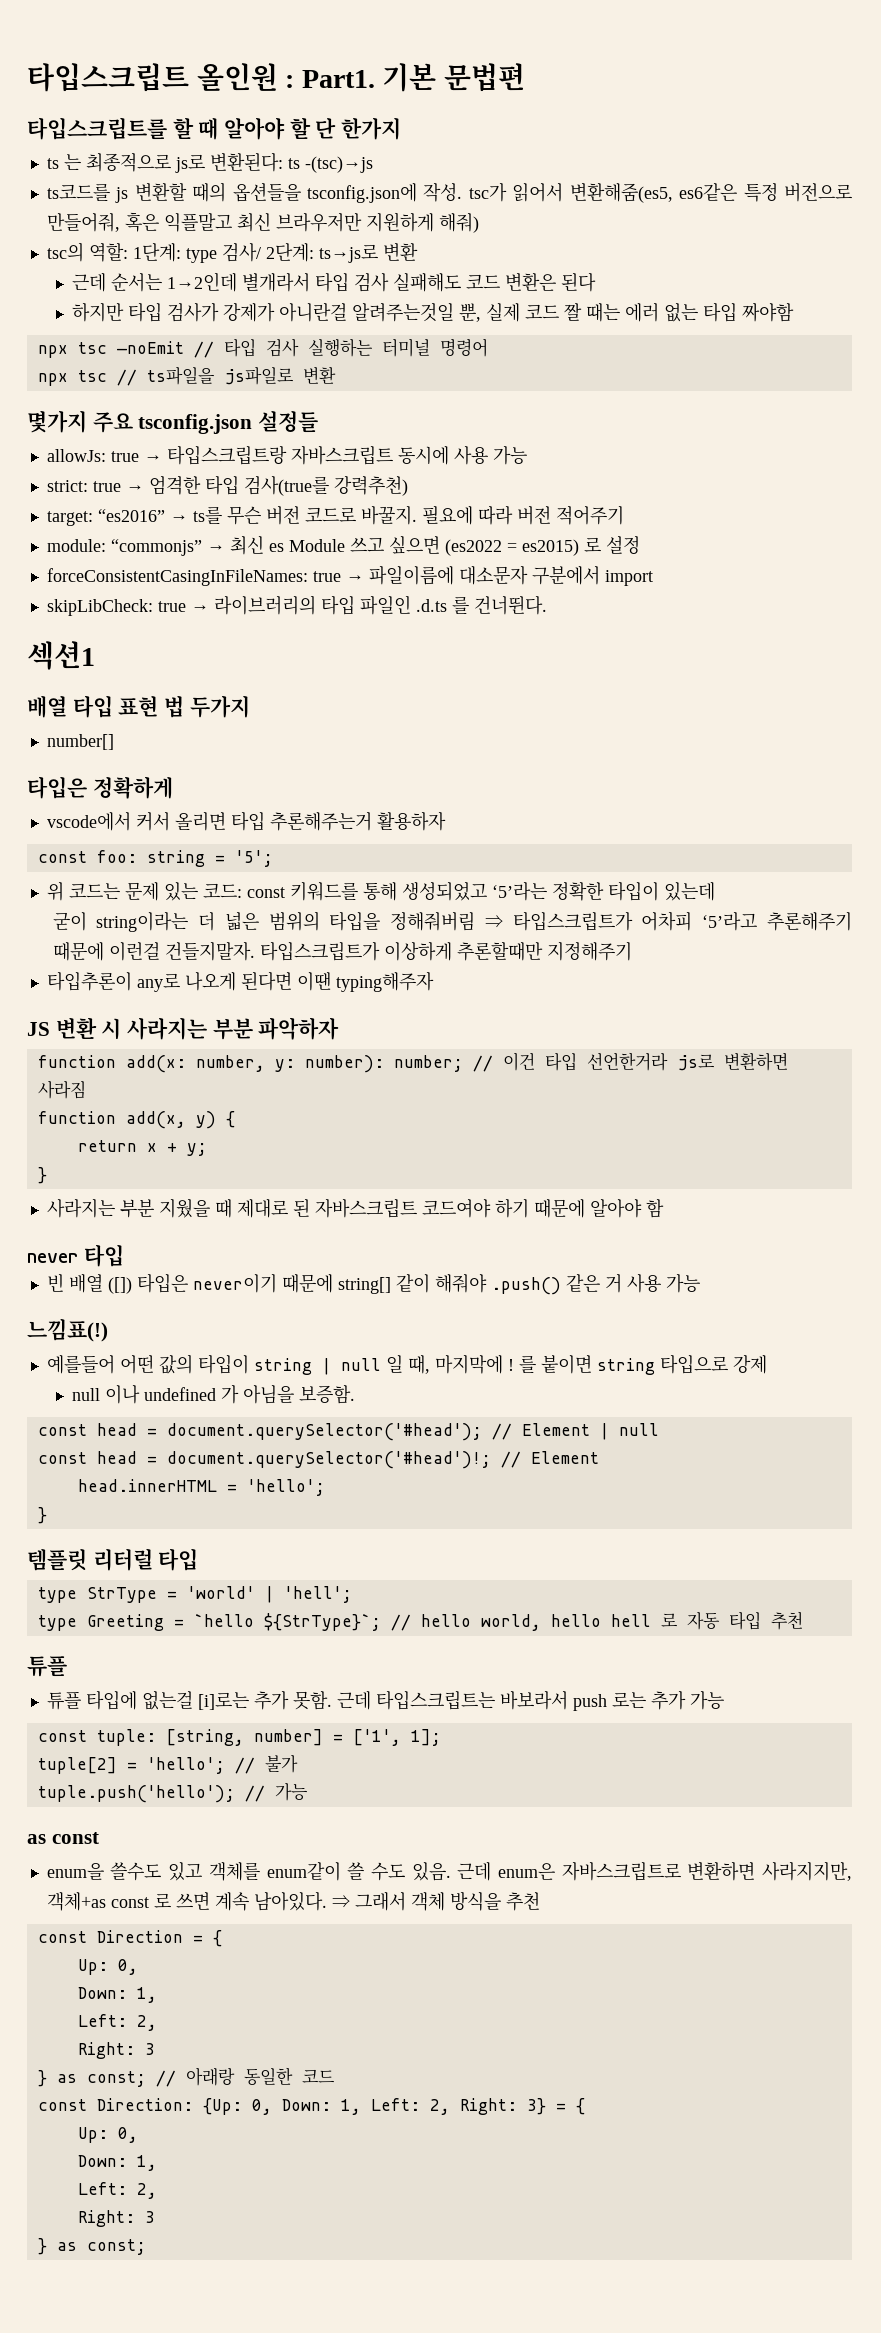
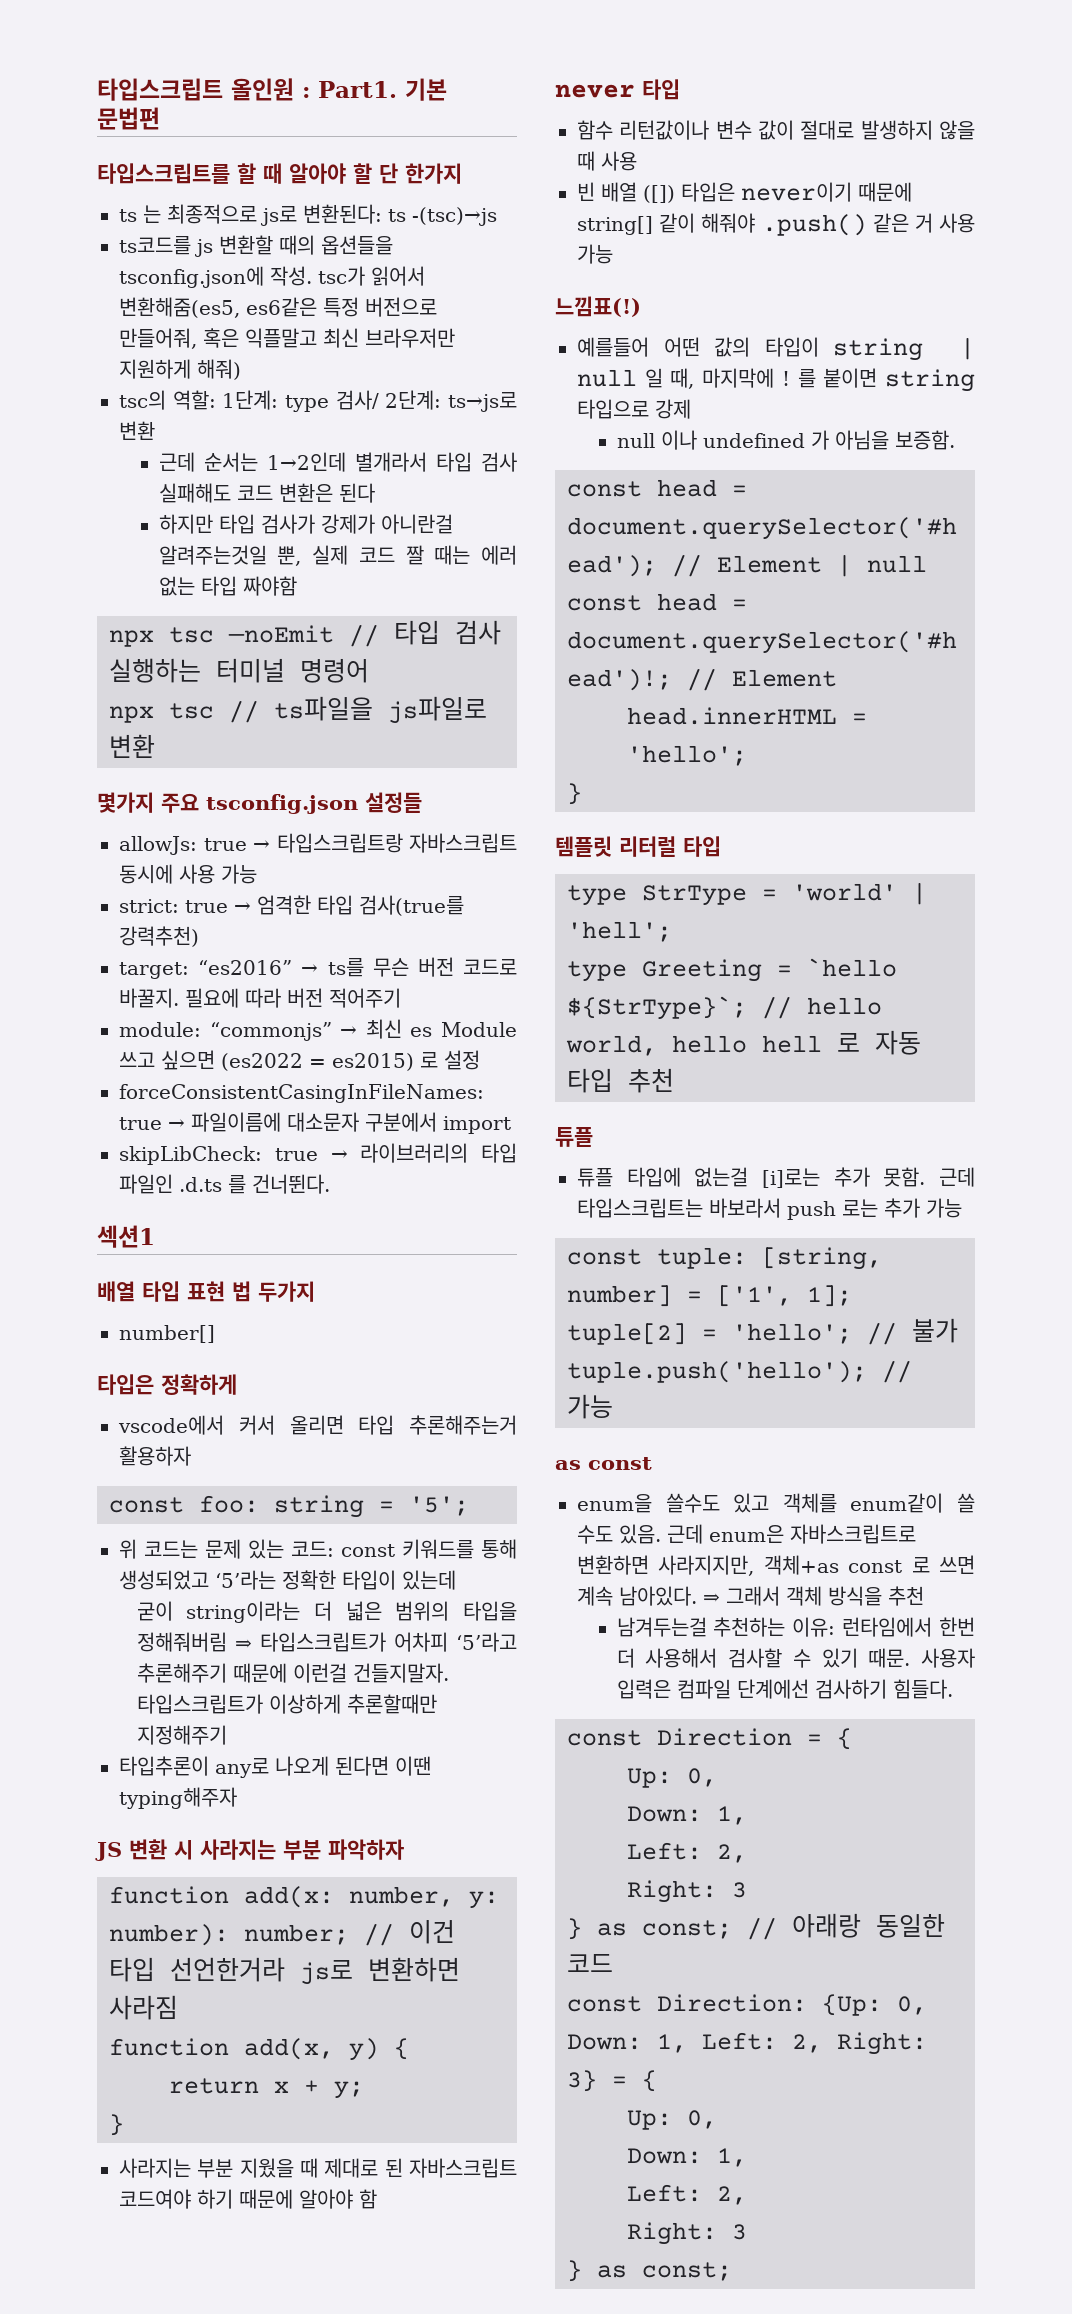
+ 함수 리턴값이나 변수 값이 절대로 발생하지 않을 때 사용
+ 남겨두는걸 추천하는 이유: 런타임에서 한번 더 사용해서 검사할 수 있기 때문. 사용자 입력은 컴파일 단계에선 검사하기 힘들다.

